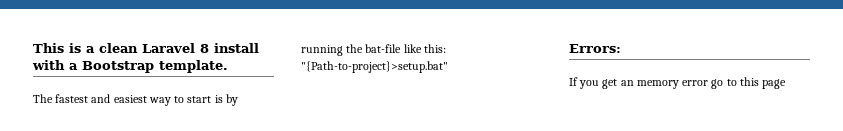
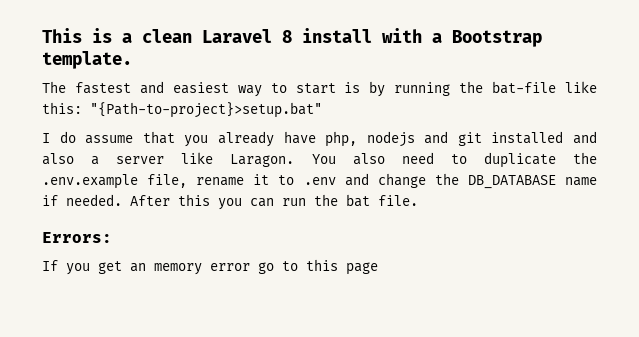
+ I do assume that you already have php, nodejs and git installed and also a server like Laragon. You also need to duplicate the .env.example file, rename it to .env and change the DB_DATABASE name if needed. After this you can run the bat file.

